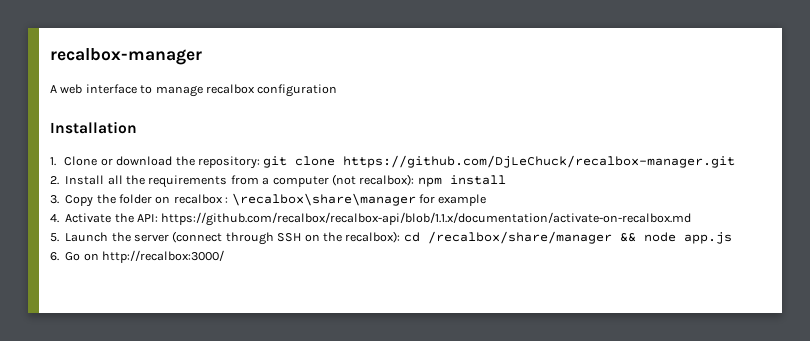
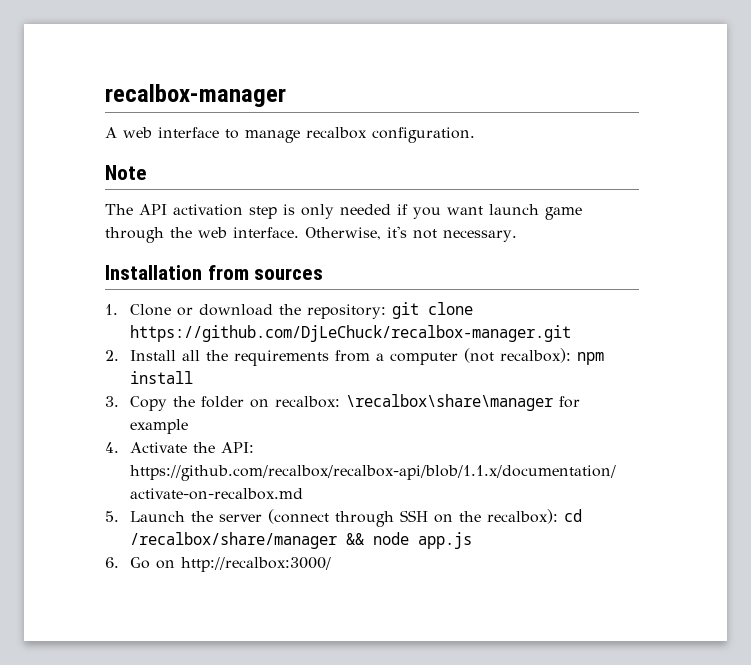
- A web interface to manage recalbox configuration
+ A web interface to manage recalbox configuration.
+ Note
+ The API activation step is only needed if you want launch game through the web interface. Otherwise, it's not necessary.
- Installation
+ Installation from sources
- 3. Copy the folder on recalbox : \recalbox\share\manager for example
+ 3. Copy the folder on recalbox: \recalbox\share\manager for example

